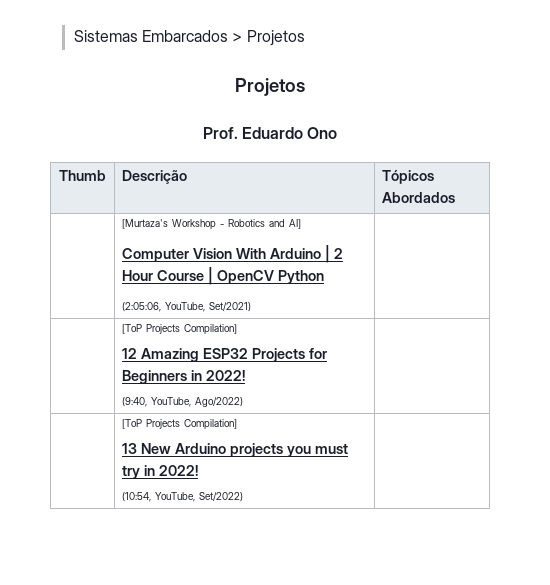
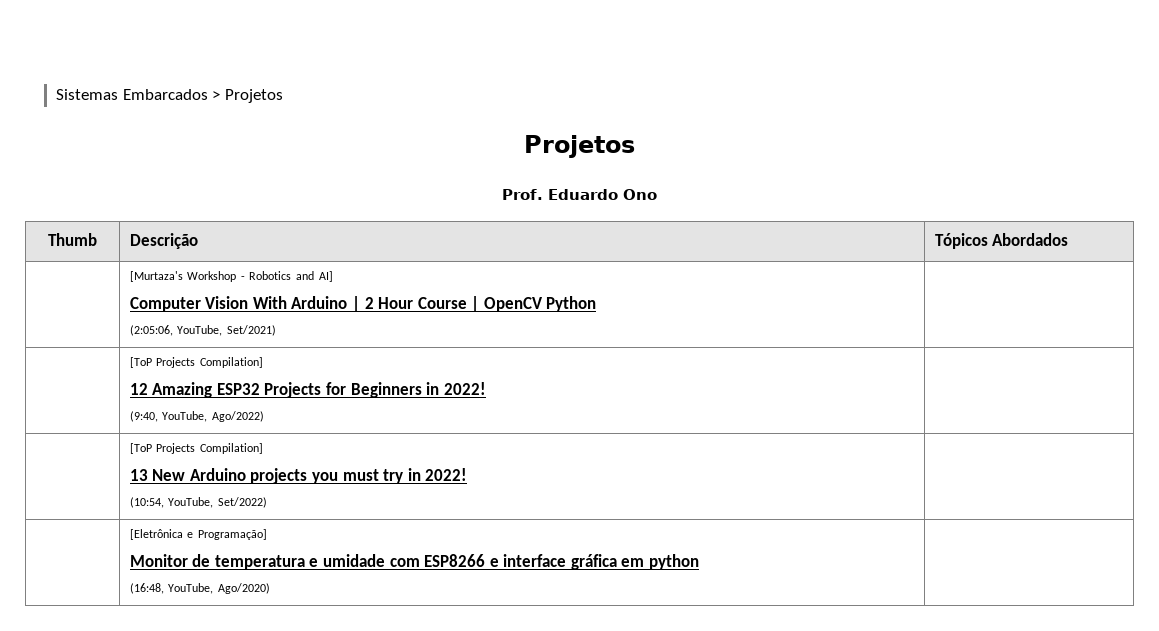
+ | [Eletrônica e Programação]
+ Monitor de temperatura e umidade com ESP8266 e interface gráfica em python
+ (16:48, YouTube, Ago/2020) |

